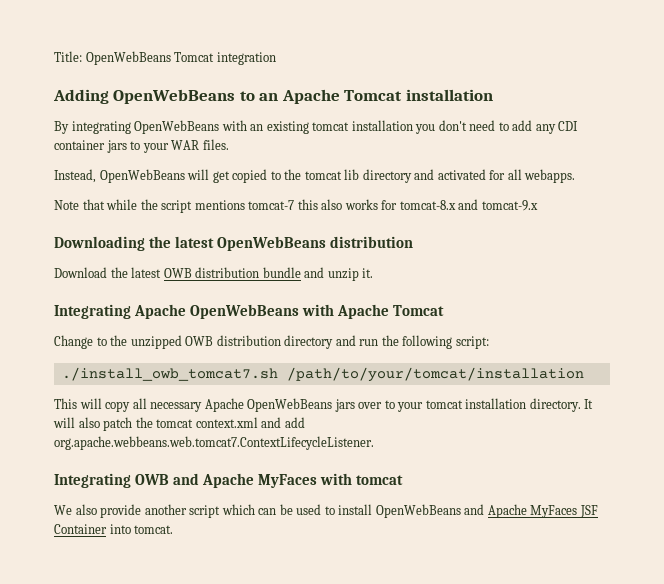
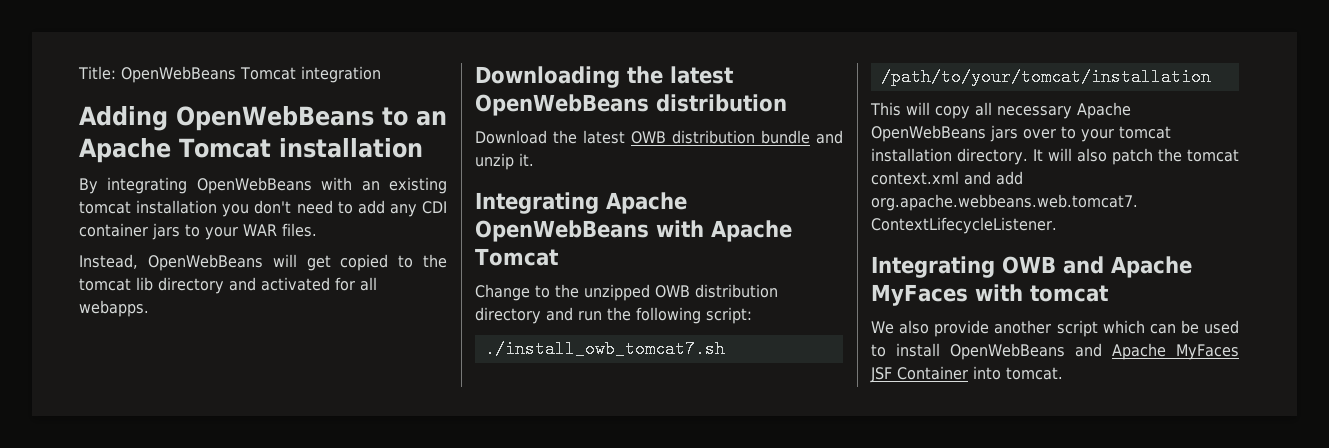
- Note that while the script mentions tomcat-7 this also works for tomcat-8.x and tomcat-9.x

